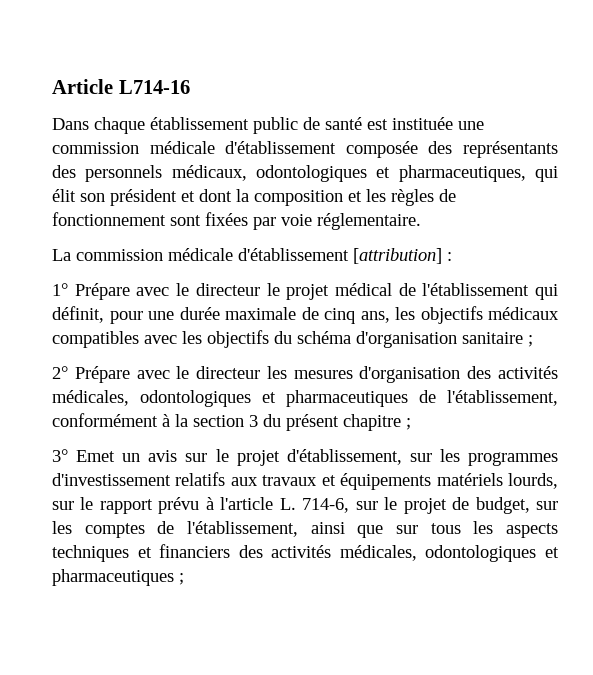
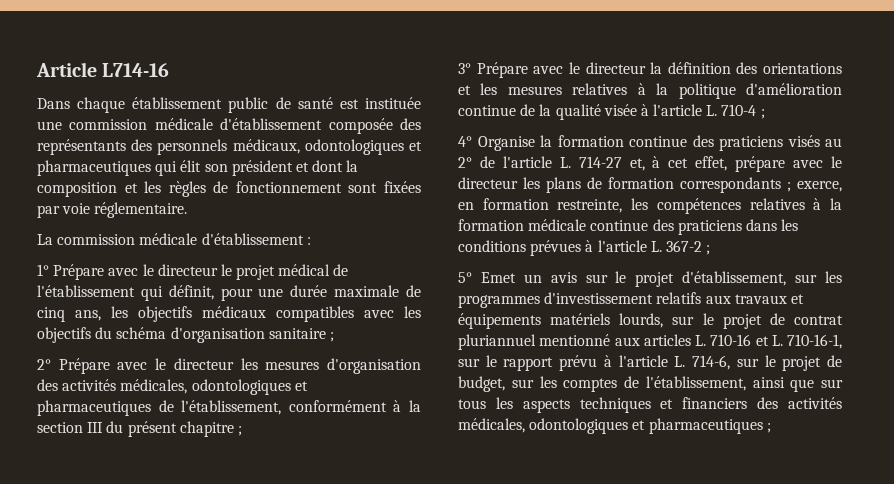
- Dans chaque établissement public de santé est instituée une commission médicale d'établissement composée des représentants des personnels médicaux, odontologiques et pharmaceutiques, qui élit son président et dont la composition et les règles de fonctionnement sont fixées par voie réglementaire.
+ Dans chaque établissement public de santé est instituée une commission médicale d'établissement composée des représentants des personnels médicaux, odontologiques et pharmaceutiques qui élit son président et dont la composition et les règles de fonctionnement sont fixées par voie réglementaire.
- La commission médicale d'établissement [attribution] :
+ La commission médicale d'établissement :
- 2° Prépare avec le directeur les mesures d'organisation des activités médicales, odontologiques et pharmaceutiques de l'établissement, conformément à la section 3 du présent chapitre ;
+ 2° Prépare avec le directeur les mesures d'organisation des activités médicales, odontologiques et pharmaceutiques de l'établissement, conformément à la section III du présent chapitre ;
- 3° Emet un avis sur le projet d'établissement, sur les programmes d'investissement relatifs aux travaux et équipements matériels lourds, sur le rapport prévu à l'article L. 714-6, sur le projet de budget, sur les comptes de l'établissement, ainsi que sur tous les aspects techniques et financiers des activités médicales, odontologiques et pharmaceutiques ;
+ 3° Prépare avec le directeur la définition des orientations et les mesures relatives à la politique d'amélioration continue de la qualité visée à l'article L. 710-4 ;
+ 4° Organise la formation continue des praticiens visés au 2° de l'article L. 714-27 et, à cet effet, prépare avec le directeur les plans de formation correspondants ; exerce, en formation restreinte, les compétences relatives à la formation médicale continue des praticiens dans les conditions prévues à l'article L. 367-2 ;
+ 5° Emet un avis sur le projet d'établissement, sur les programmes d'investissement relatifs aux travaux et équipements matériels lourds, sur le projet de contrat pluriannuel mentionné aux articles L. 710-16 et L. 710-16-1, sur le rapport prévu à l'article L. 714-6, sur le projet de budget, sur les comptes de l'établissement, ainsi que sur tous les aspects techniques et financiers des activités médicales, odontologiques et pharmaceutiques ;

